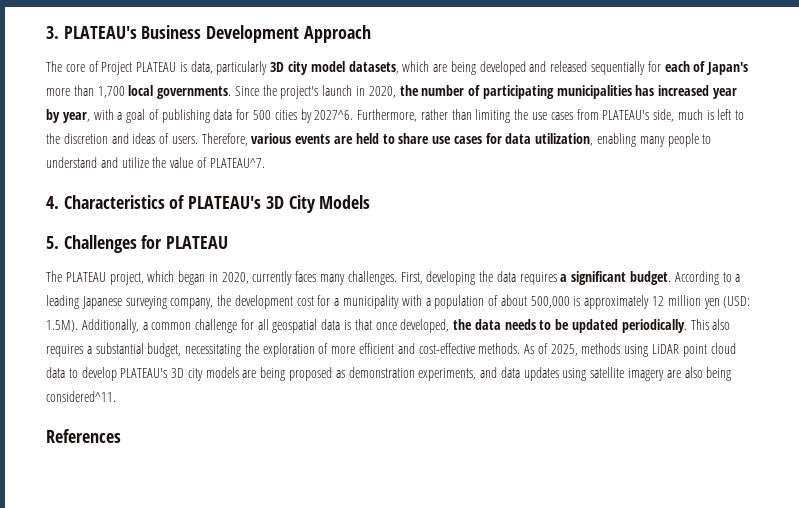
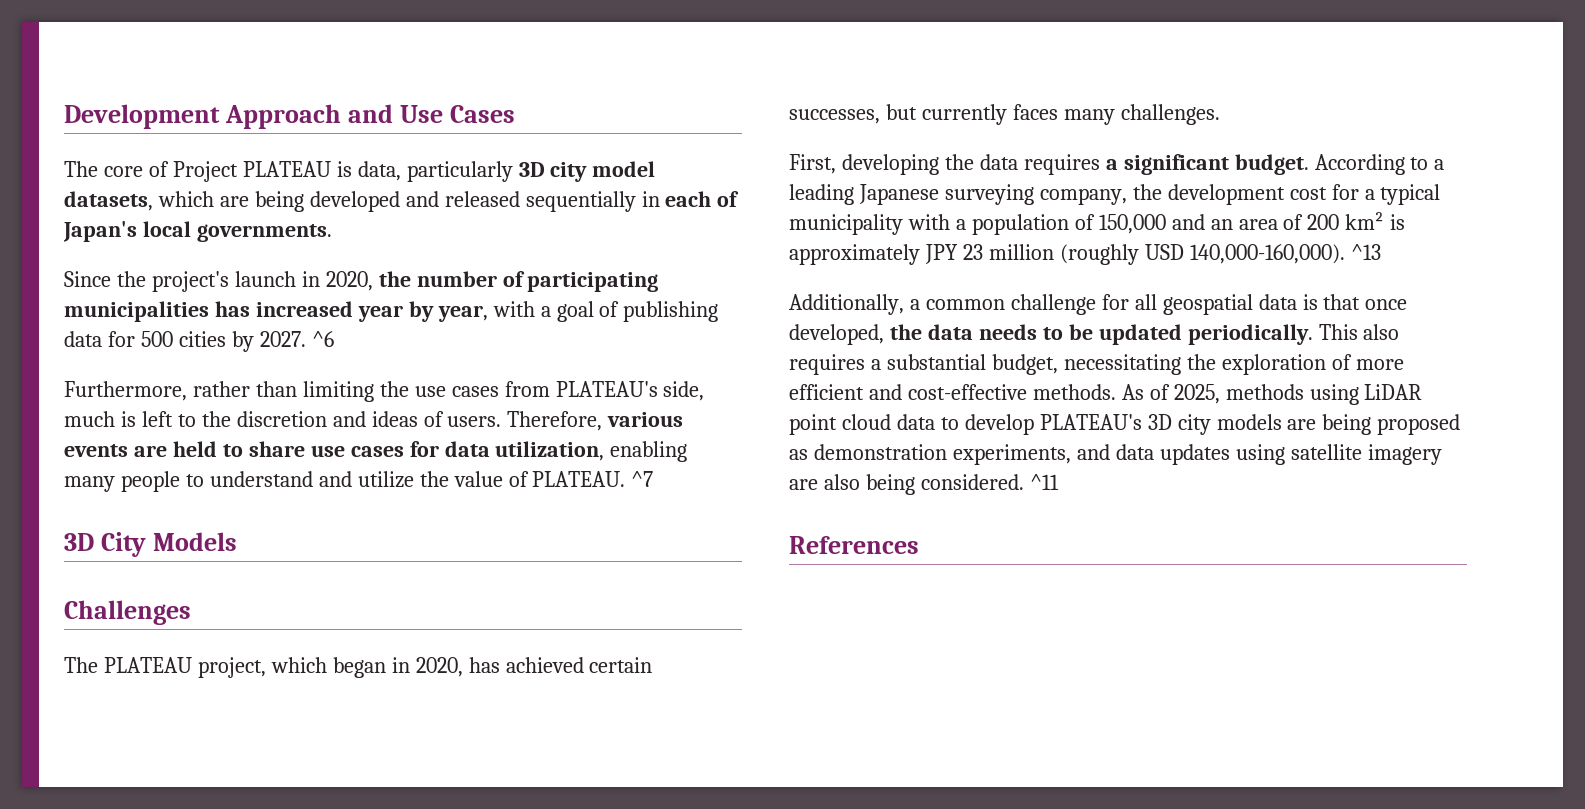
- 3. PLATEAU's Business Development Approach
+ Development Approach and Use Cases
- The core of Project PLATEAU is data, particularly 3D city model datasets, which are being developed and released sequentially for each of Japan's more than 1,700 local governments. Since the project's launch in 2020, the number of participating municipalities has increased year by year, with a goal of publishing data for 500 cities by 2027^6. Furthermore, rather than limiting the use cases from PLATEAU's side, much is left to the discretion and ideas of users.
+ The core of Project PLATEAU is data, particularly 3D city model datasets, which are being developed and released sequentially in each of Japan's local governments.
+ Since the project's launch in 2020, the number of participating municipalities has increased year by year, with a goal of publishing data for 500 cities by 2027. ^6
+ Furthermore, rather than limiting the use cases from PLATEAU's side, much is left to the discretion and ideas of users.
- Therefore, various events are held to share use cases for data utilization, enabling many people to understand and utilize the value of PLATEAU^7.
- 4. Characteristics of PLATEAU's 3D City Models
+ Therefore, various events are held to share use cases for data utilization, enabling many people to understand and utilize the value of PLATEAU. ^7
+ 3D City Models
- 5. Challenges for PLATEAU
+ Challenges
- The PLATEAU project, which began in 2020, currently faces many challenges. First, developing the data requires a significant budget.
+ The PLATEAU project, which began in 2020, has achieved certain successes, but currently faces many challenges.
+ First, developing the data requires a significant budget.
- According to a leading Japanese surveying company, the development cost for a municipality with a population of about 500,000 is approximately 12 million yen (USD: 1.5M). Additionally, a common challenge for all geospatial data is that once developed, the data needs to be updated periodically.
+ According to a leading Japanese surveying company, the development cost for a typical municipality with a population of 150,000 and an area of 200 km² is approximately JPY 23 million (roughly USD 140,000-160,000). ^13
+ Additionally, a common challenge for all geospatial data is that once developed, the data needs to be updated periodically.
- As of 2025, methods using LiDAR point cloud data to develop PLATEAU's 3D city models are being proposed as demonstration experiments, and data updates using satellite imagery are also being considered^11.
+ As of 2025, methods using LiDAR point cloud data to develop PLATEAU's 3D city models are being proposed as demonstration experiments, and data updates using satellite imagery are also being considered. ^11

